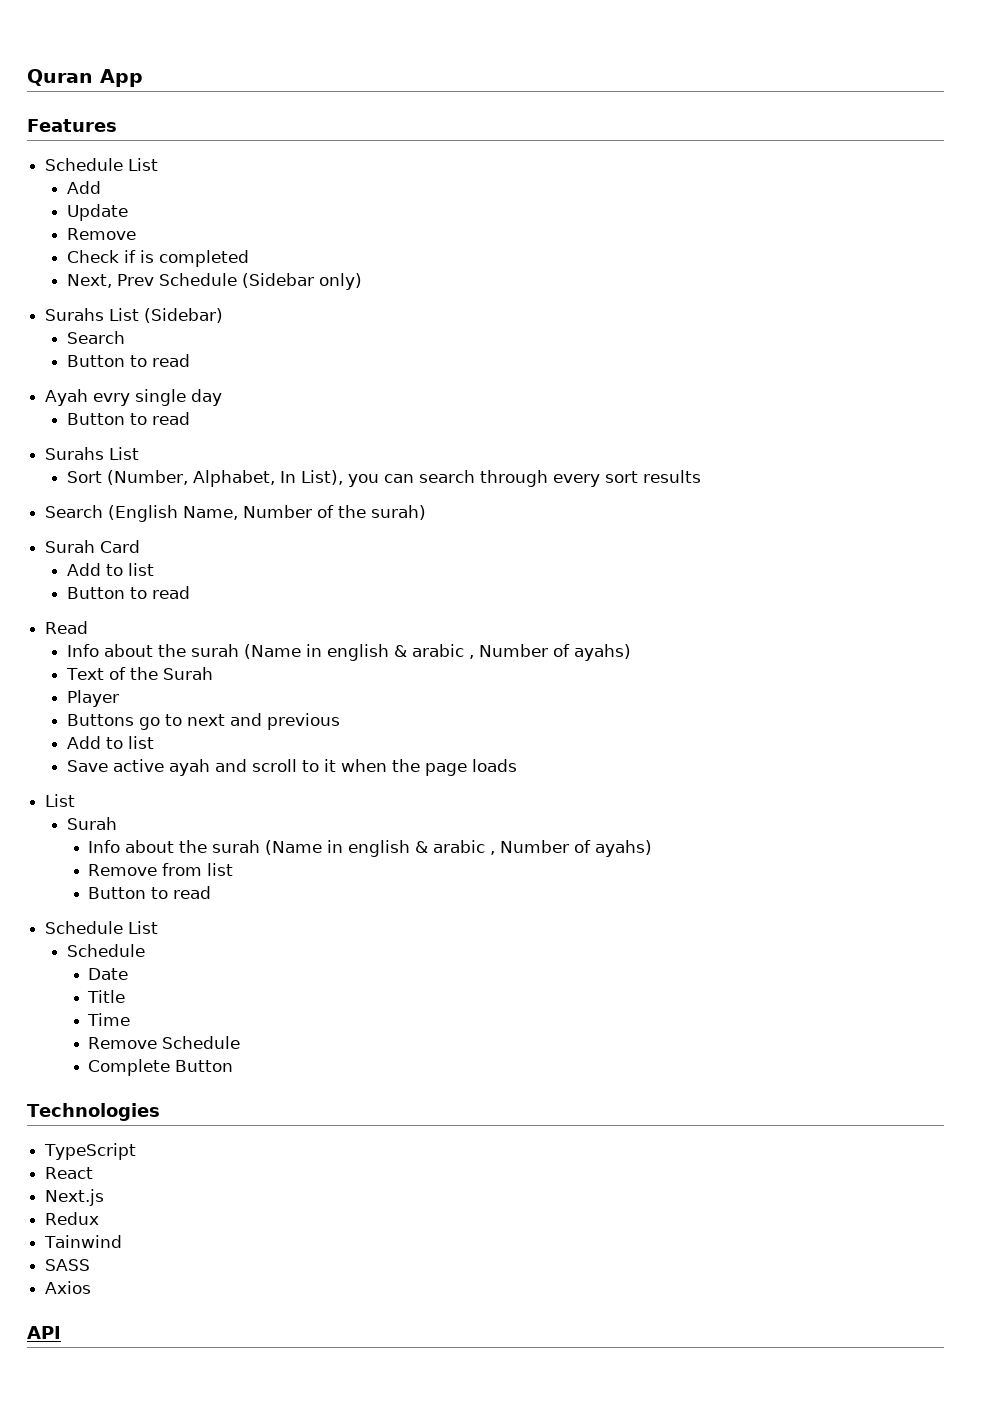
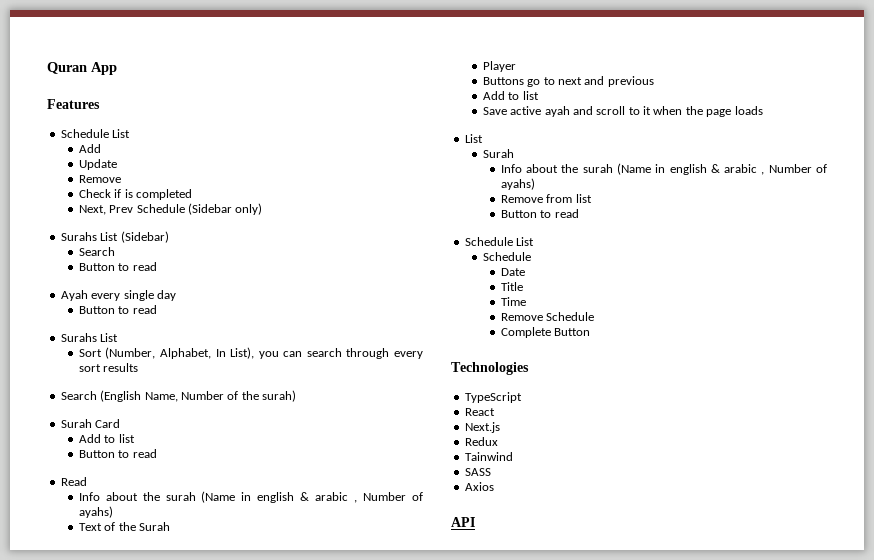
- Ayah evry single day
+ Ayah every single day

